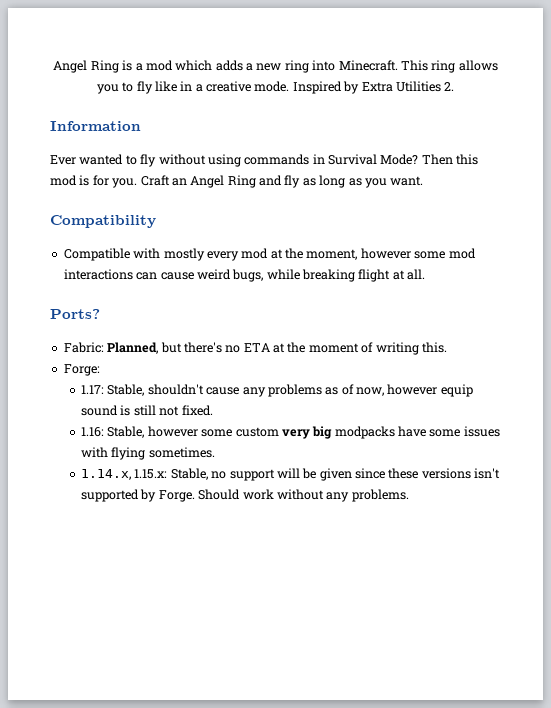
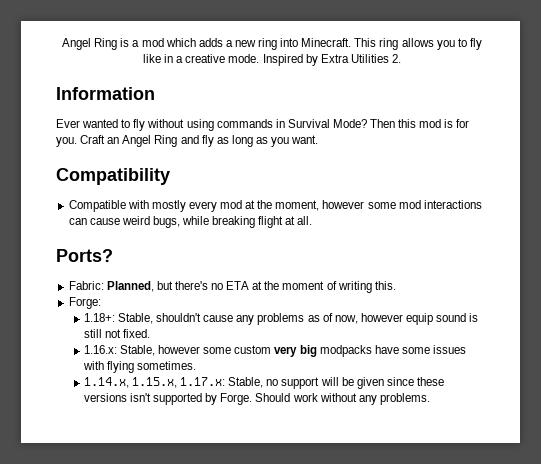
- 1.17: Stable, shouldn't cause any problems as of now, however equip sound is still not fixed.
+ 1.18+: Stable, shouldn't cause any problems as of now, however equip sound is still not fixed.
- 1.16: Stable, however some custom very big modpacks have some issues with flying sometimes.
+ 1.16.x: Stable, however some custom very big modpacks have some issues with flying sometimes.
- 1.14.x, 1.15.x: Stable, no support will be given since these versions isn't supported by Forge.
+ 1.14.x, 1.15.x, 1.17.x: Stable, no support will be given since these versions isn't supported by Forge.

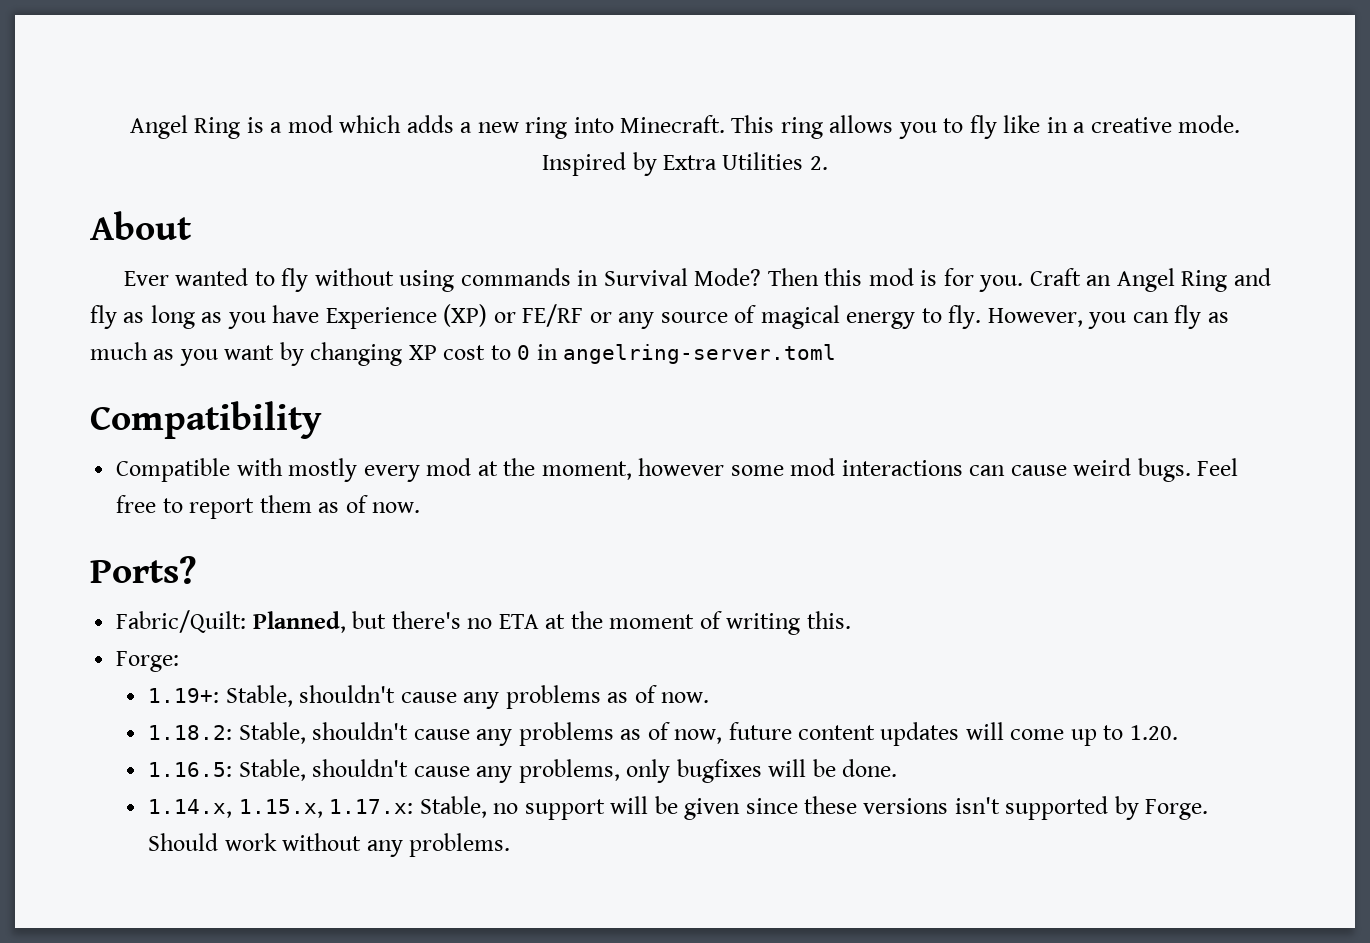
- Information
+ About
- Craft an Angel Ring and fly as long as you want.
+ Craft an Angel Ring and fly as long as you have Experience (XP) or FE/RF or any source of magical energy to fly. However, you can fly as much as you want by changing XP cost to 0 in angelring-server.toml
- Compatible with mostly every mod at the moment, however some mod interactions can cause weird bugs, while breaking flight at all.
+ Compatible with mostly every mod at the moment, however some mod interactions can cause weird bugs. Feel free to report them as of now.
- Fabric: Planned, but there's no ETA at the moment of writing this.
+ Fabric/Quilt: Planned, but there's no ETA at the moment of writing this.
- 1.18+: Stable, shouldn't cause any problems as of now, however equip sound is still not fixed.
- 1.16.x: Stable, however some custom very big modpacks have some issues with flying sometimes.
+ 1.19+: Stable, shouldn't cause any problems as of now.
+ 1.18.2: Stable, shouldn't cause any problems as of now, future content updates will come up to 1.20.
+ 1.16.5: Stable, shouldn't cause any problems, only bugfixes will be done.

